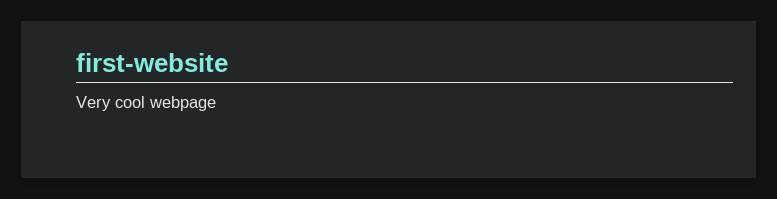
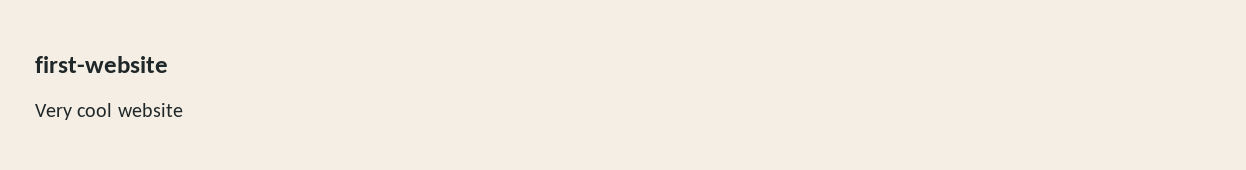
- Very cool webpage
+ Very cool website

